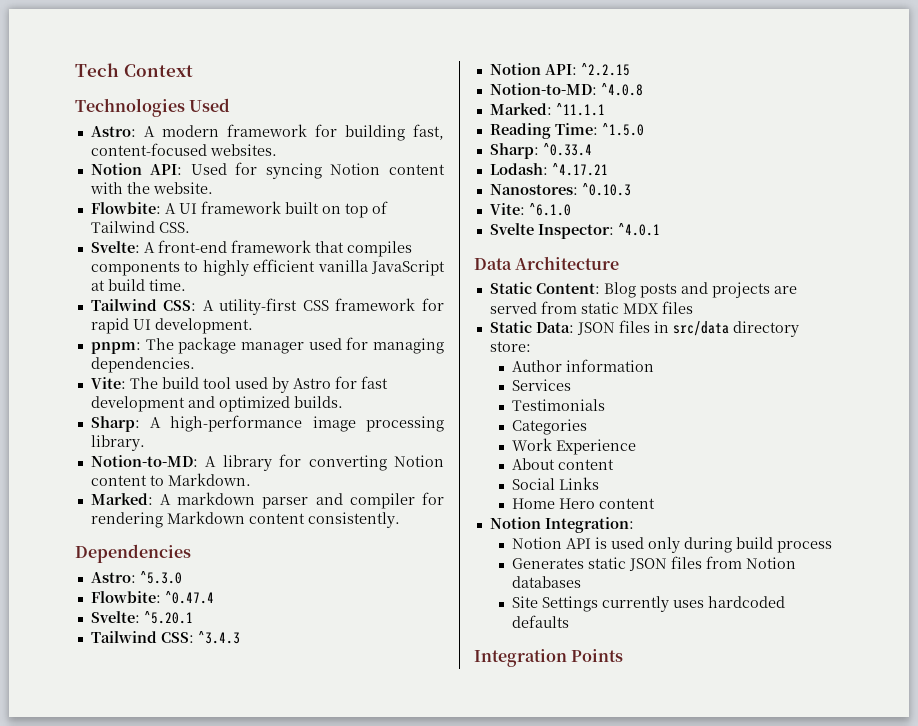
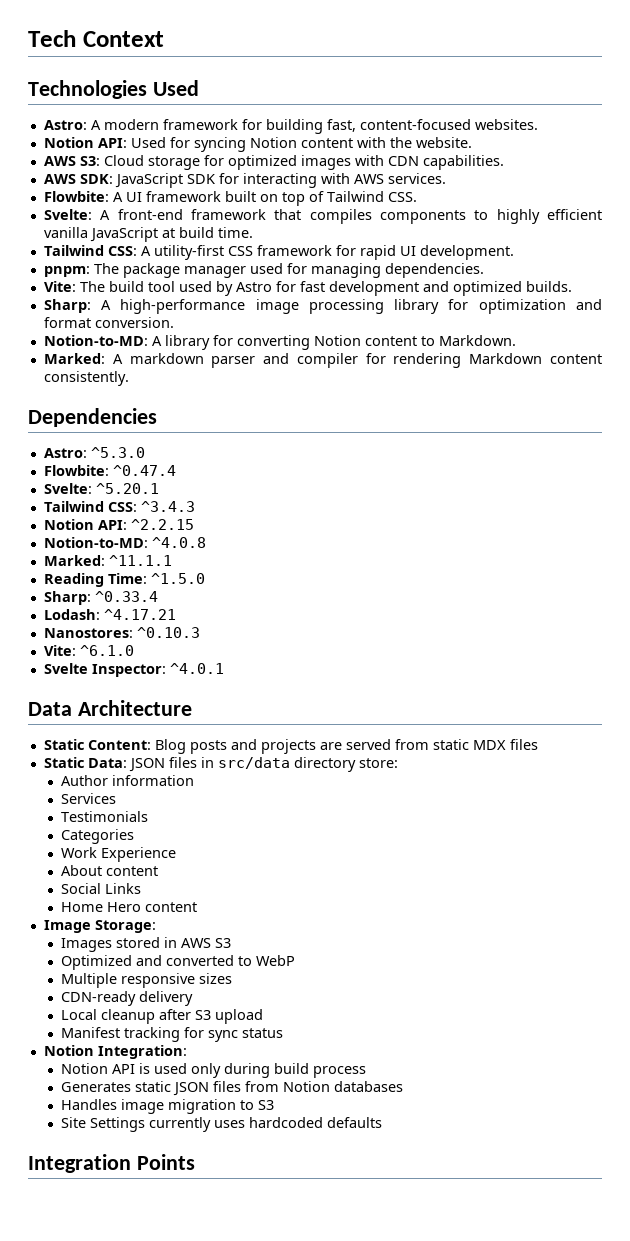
+ AWS S3: Cloud storage for optimized images with CDN capabilities.
+ AWS SDK: JavaScript SDK for interacting with AWS services.
- Sharp: A high-performance image processing library.
+ Sharp: A high-performance image processing library for optimization and format conversion.
+ Image Storage:
+ Images stored in AWS S3
+ Optimized and converted to WebP
+ Multiple responsive sizes
+ CDN-ready delivery
+ Local cleanup after S3 upload
+ Manifest tracking for sync status
+ Handles image migration to S3

